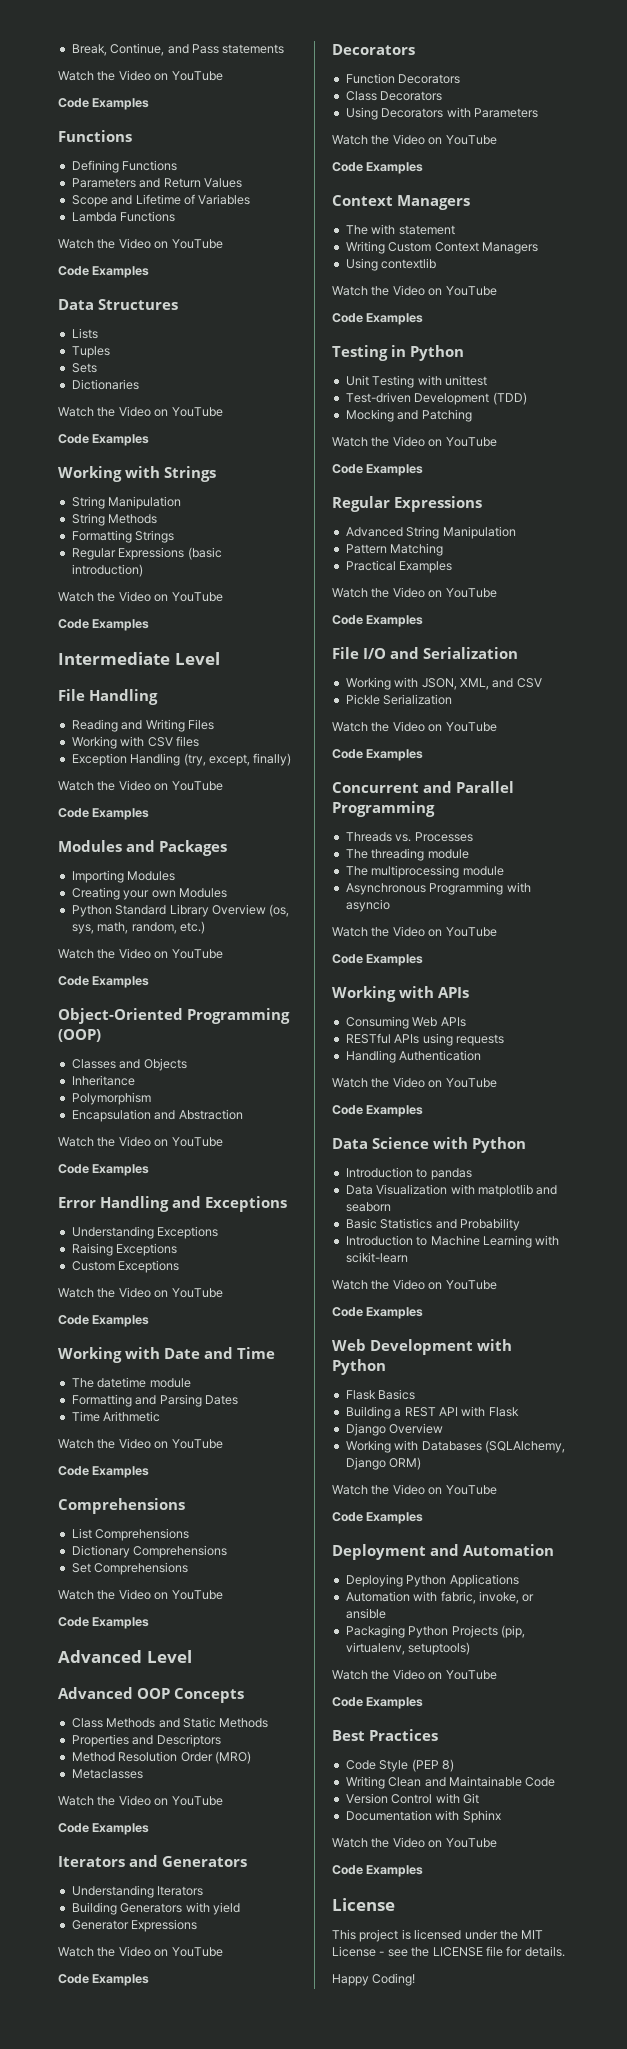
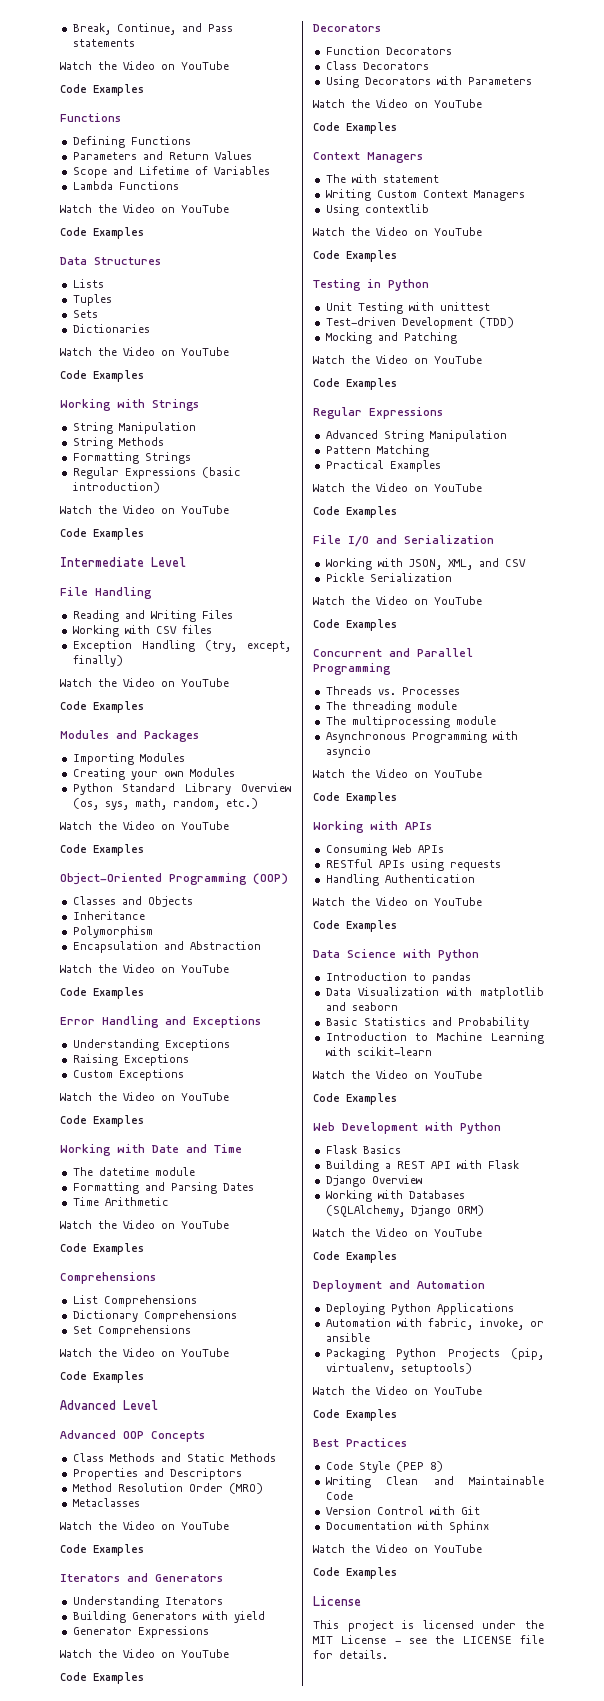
- Happy Coding!

